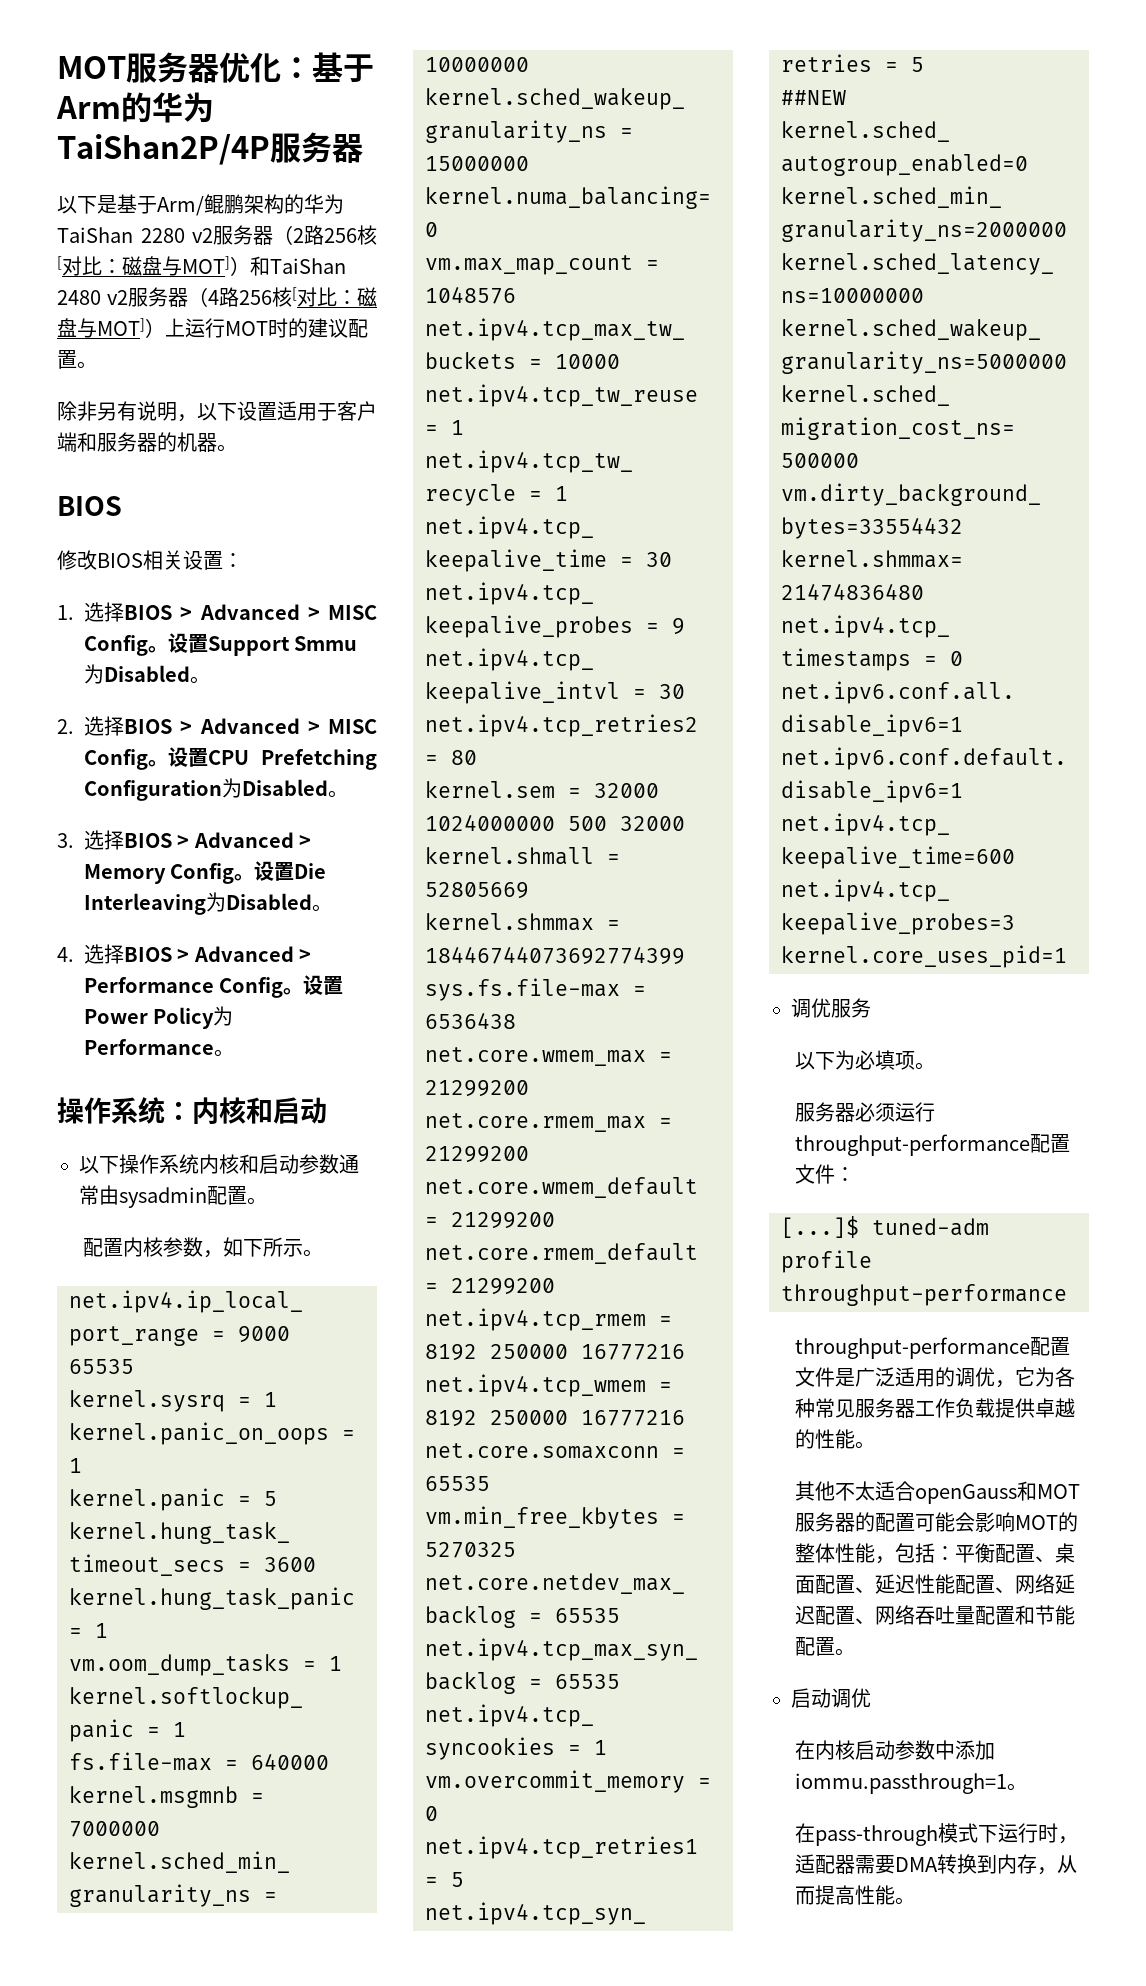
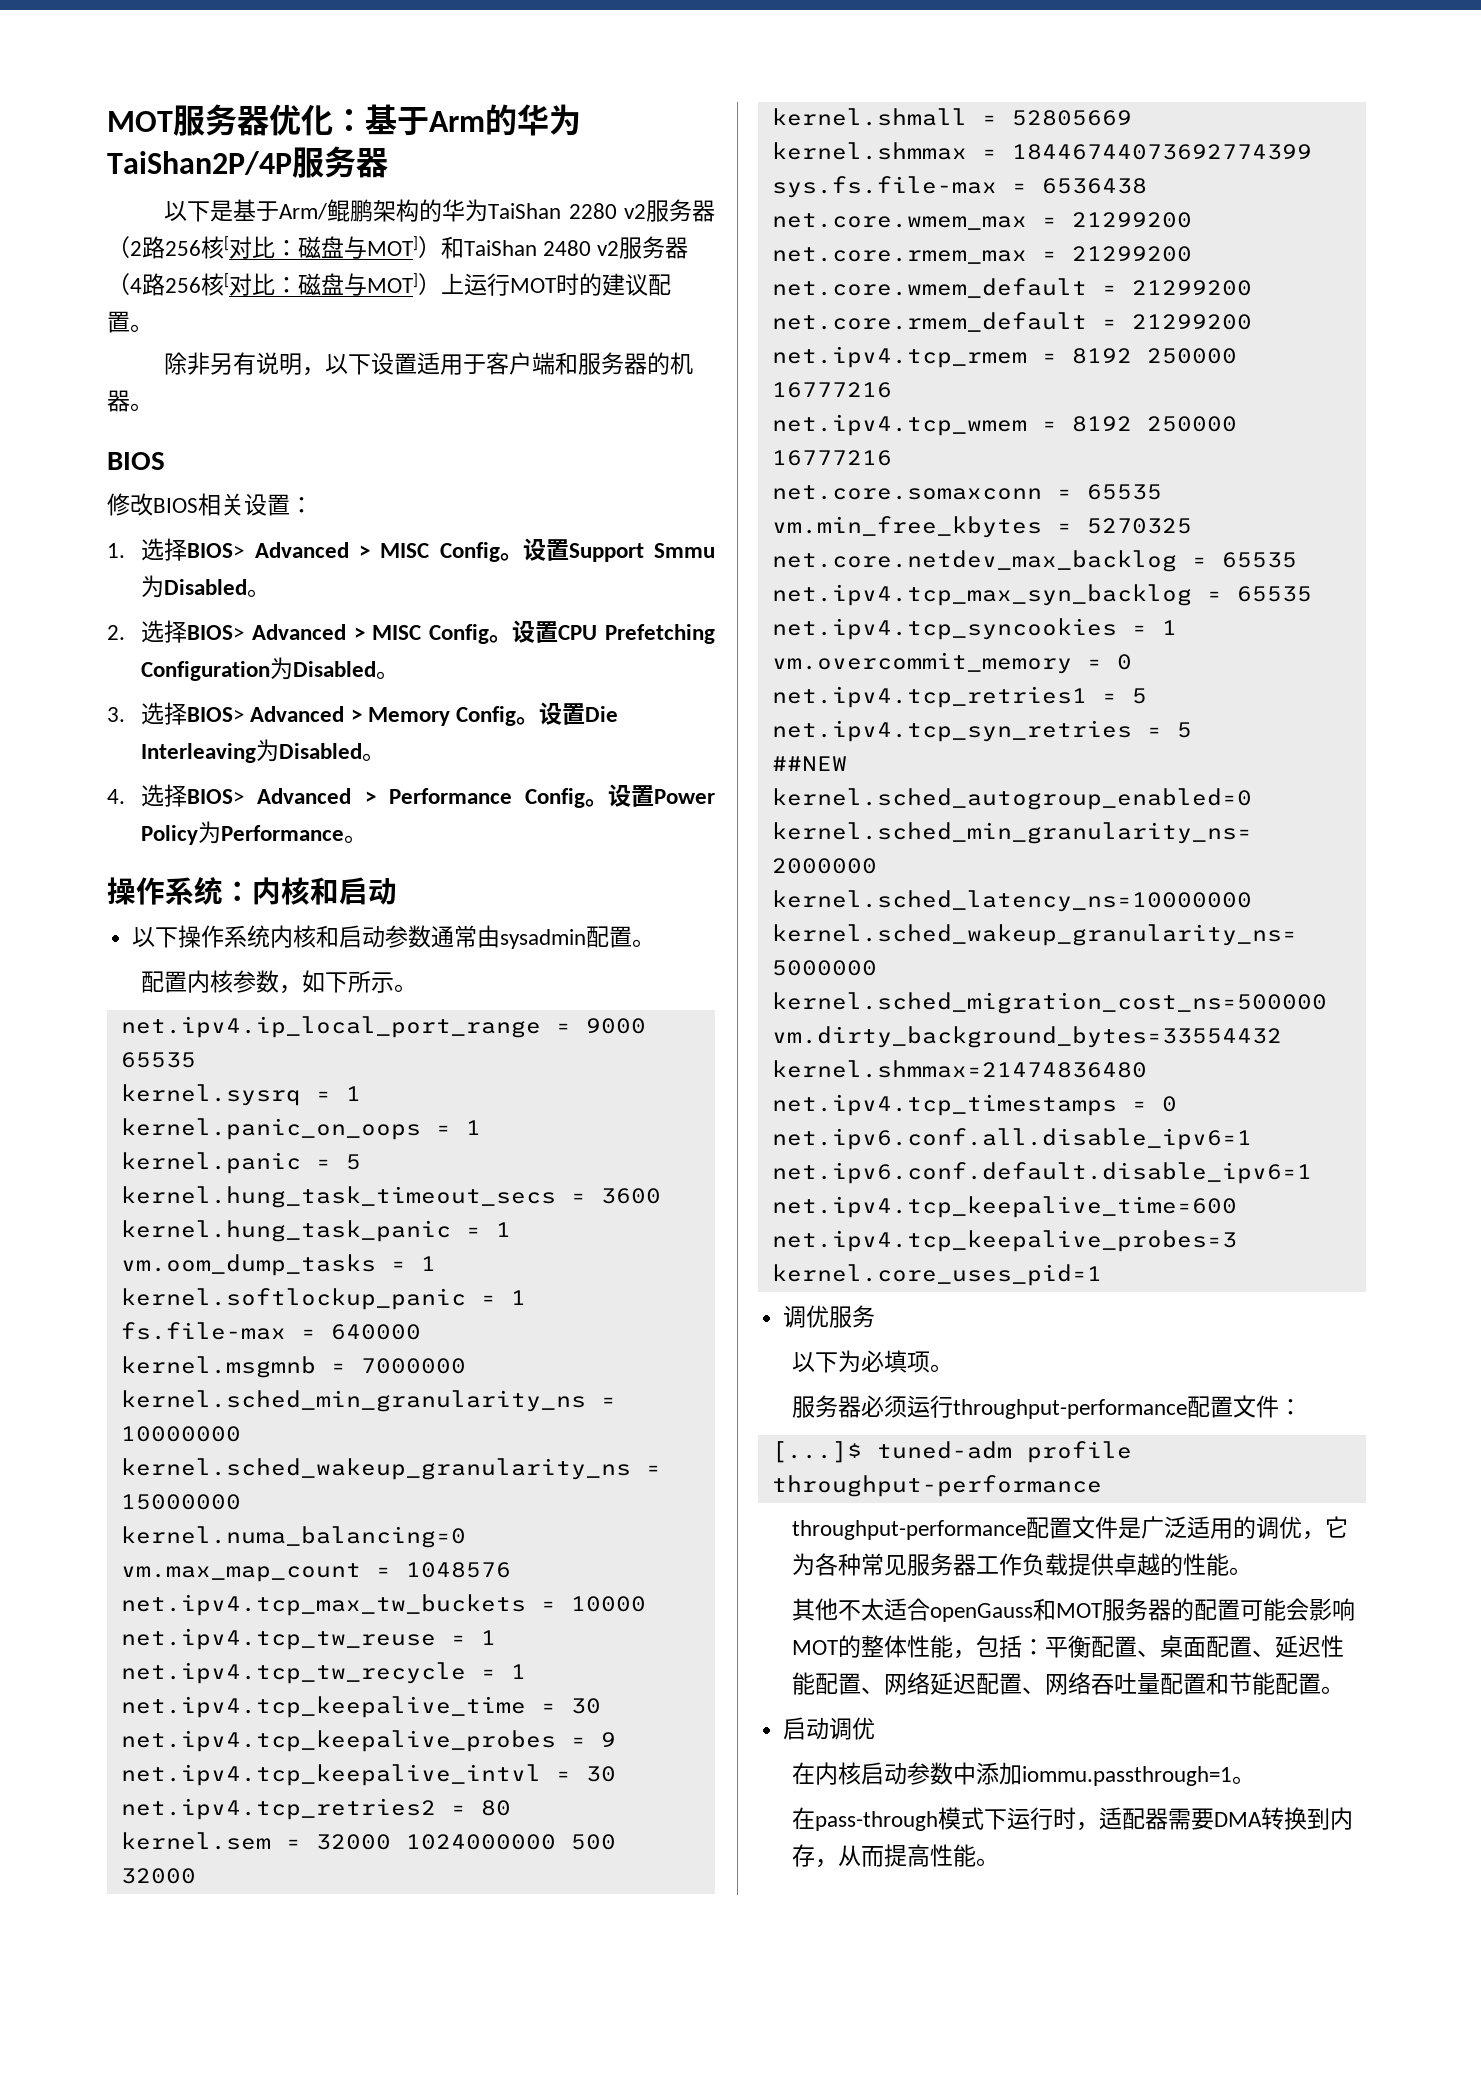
- 1.选择BIOS > Advanced > MISC Config。
+ 1.选择BIOS> Advanced > MISC Config。
- 2.选择BIOS > Advanced > MISC Config。
+ 2.选择BIOS> Advanced > MISC Config。
- 3.选择BIOS > Advanced > Memory Config。
+ 3.选择BIOS> Advanced > Memory Config。
- 4.选择BIOS > Advanced > Performance Config。
+ 4.选择BIOS> Advanced > Performance Config。

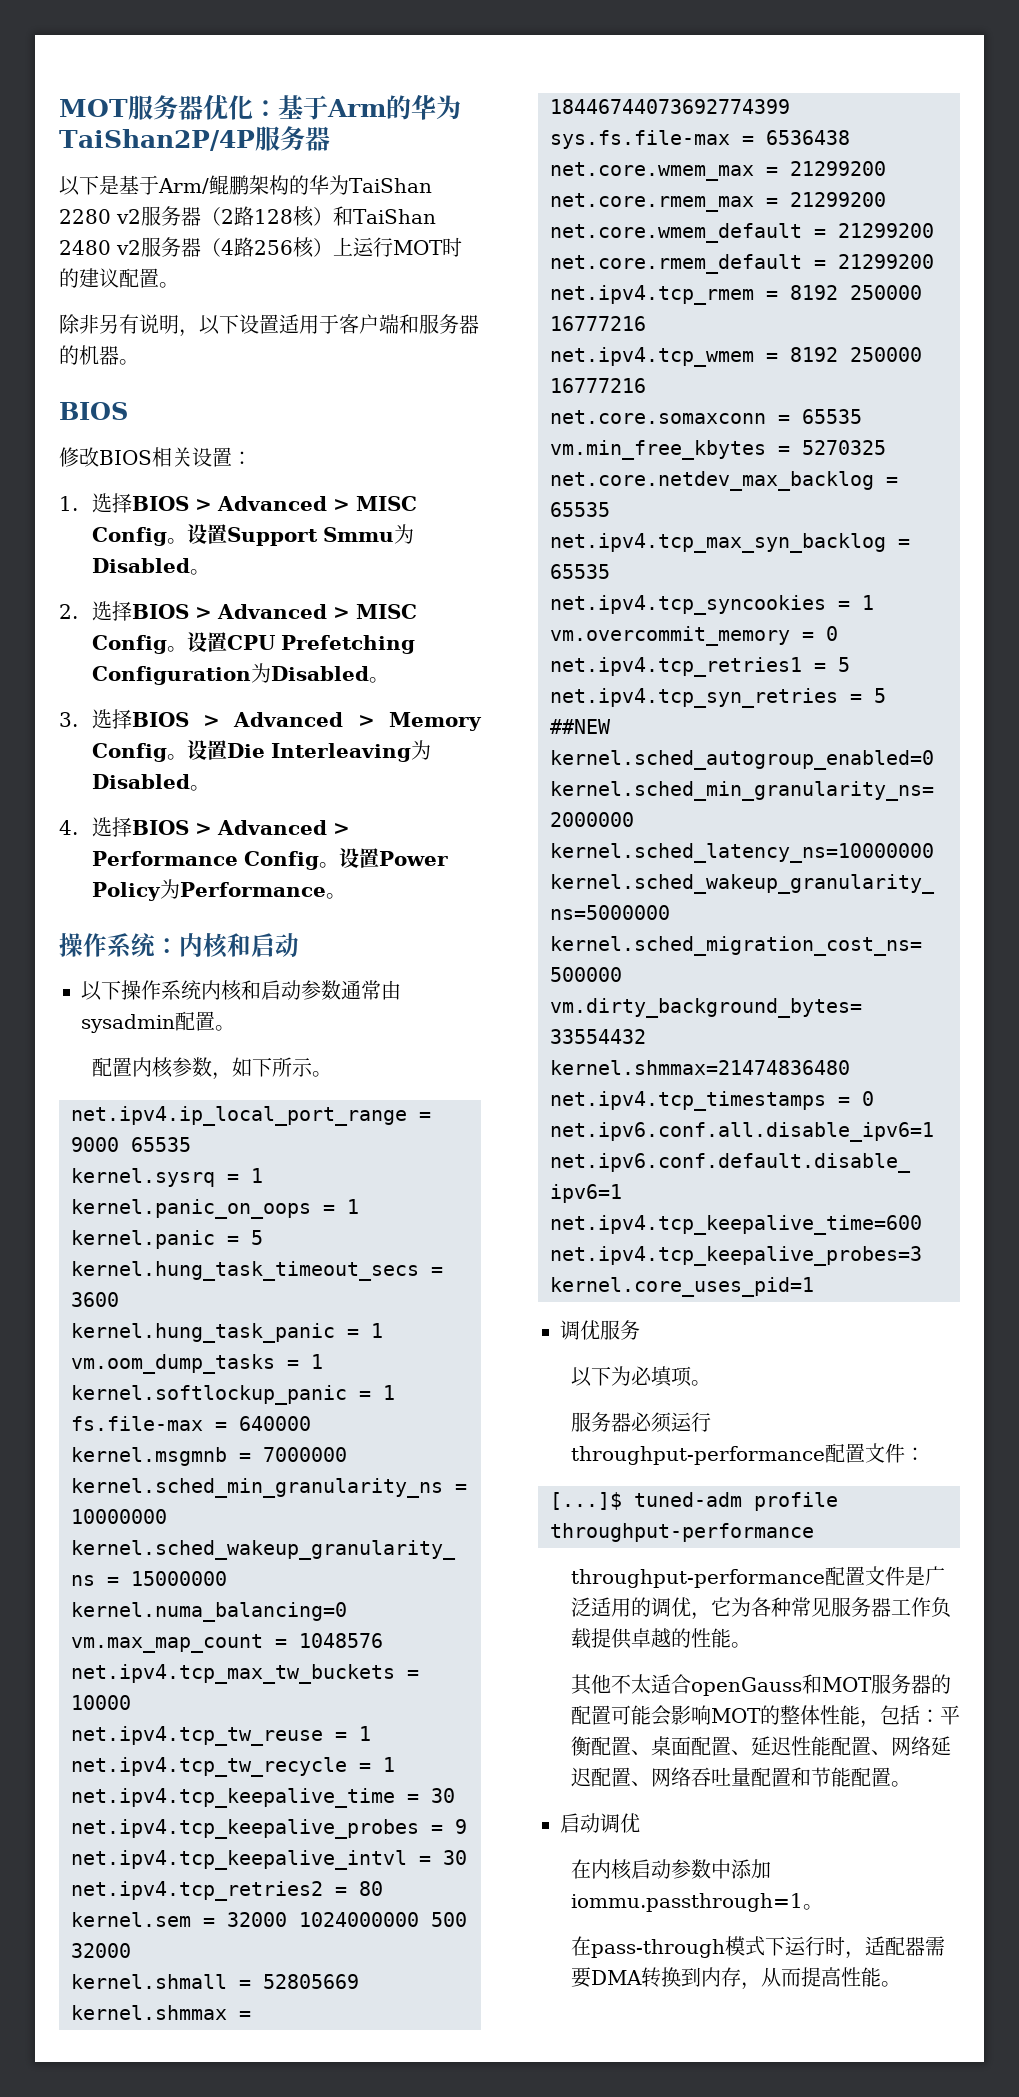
- 以下是基于Arm/鲲鹏架构的华为TaiShan 2280 v2服务器（2路256核[对比：磁盘与MOT]）和TaiShan 2480 v2服务器（4路256核[对比：磁盘与MOT]）上运行MOT时的建议配置。
+ 以下是基于Arm/鲲鹏架构的华为TaiShan 2280 v2服务器（2路128核）和TaiShan 2480 v2服务器（4路256核）上运行MOT时的建议配置。
- 1.选择BIOS> Advanced > MISC Config。
+ 1.选择BIOS > Advanced > MISC Config。
- 2.选择BIOS> Advanced > MISC Config。
+ 2.选择BIOS > Advanced > MISC Config。
- 3.选择BIOS> Advanced > Memory Config。
+ 3.选择BIOS > Advanced > Memory Config。
- 4.选择BIOS> Advanced > Performance Config。
+ 4.选择BIOS > Advanced > Performance Config。

